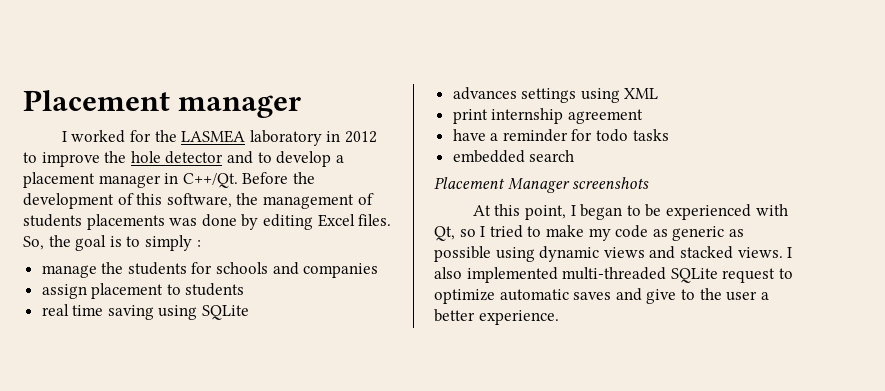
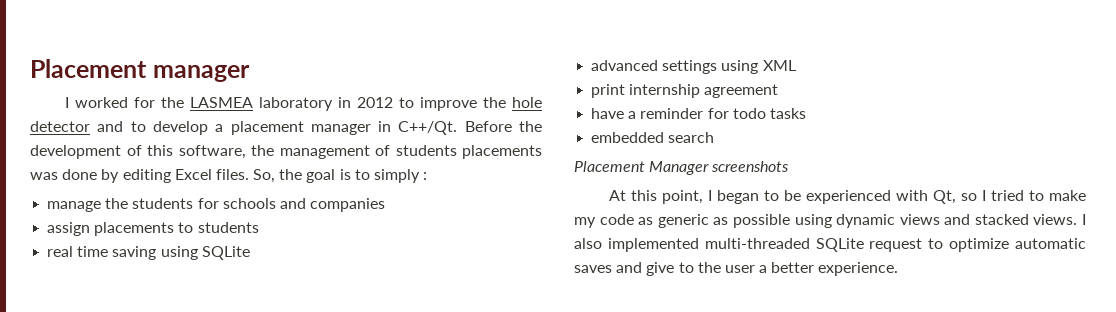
- assign placement to students
+ assign placements to students
- advances settings using XML
+ advanced settings using XML

